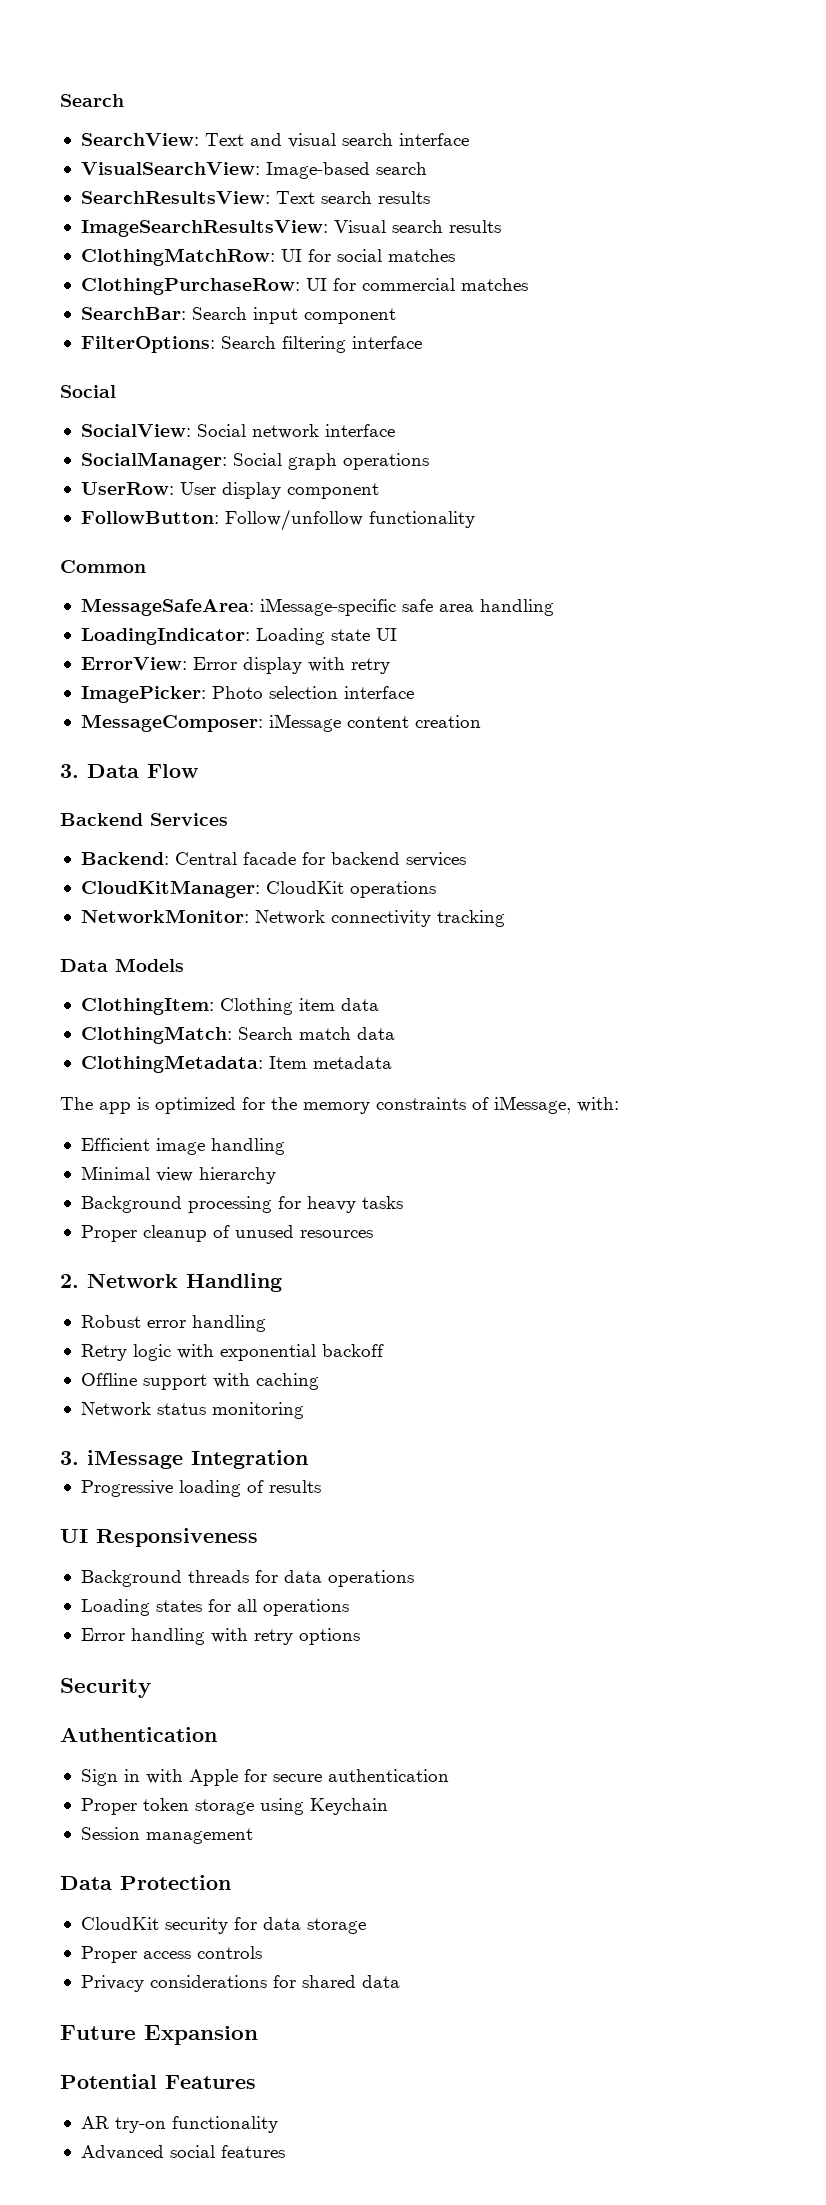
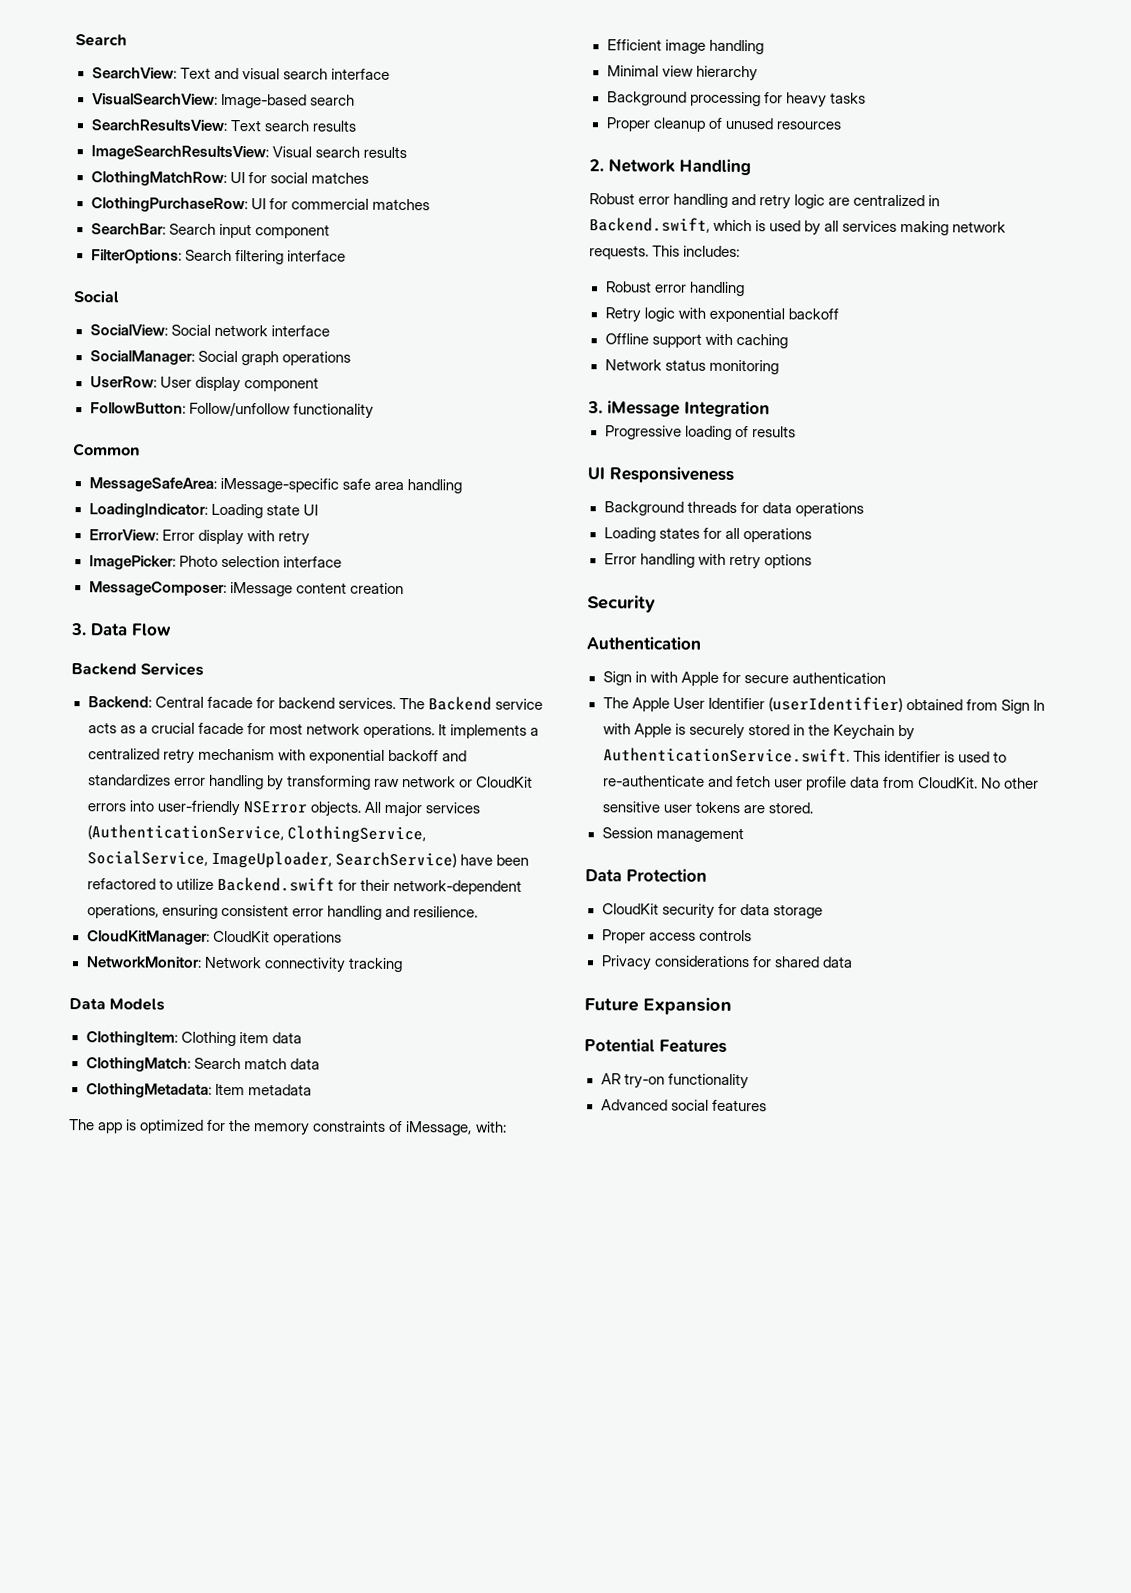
- Backend: Central facade for backend services
+ Backend: Central facade for backend services. The Backend service acts as a crucial facade for most network operations. It implements a centralized retry mechanism with exponential backoff and standardizes error handling by transforming raw network or CloudKit errors into user-friendly NSError objects. All major services (AuthenticationService, ClothingService, SocialService, ImageUploader, SearchService) have been refactored to utilize Backend.swift for their network-dependent operations, ensuring consistent error handling and resilience.
+ Robust error handling and retry logic are centralized in Backend.swift, which is used by all services making network requests. This includes:
- Proper token storage using Keychain
+ The Apple User Identifier (userIdentifier) obtained from Sign In with Apple is securely stored in the Keychain by AuthenticationService.swift. This identifier is used to re-authenticate and fetch user profile data from CloudKit. No other sensitive user tokens are stored.

